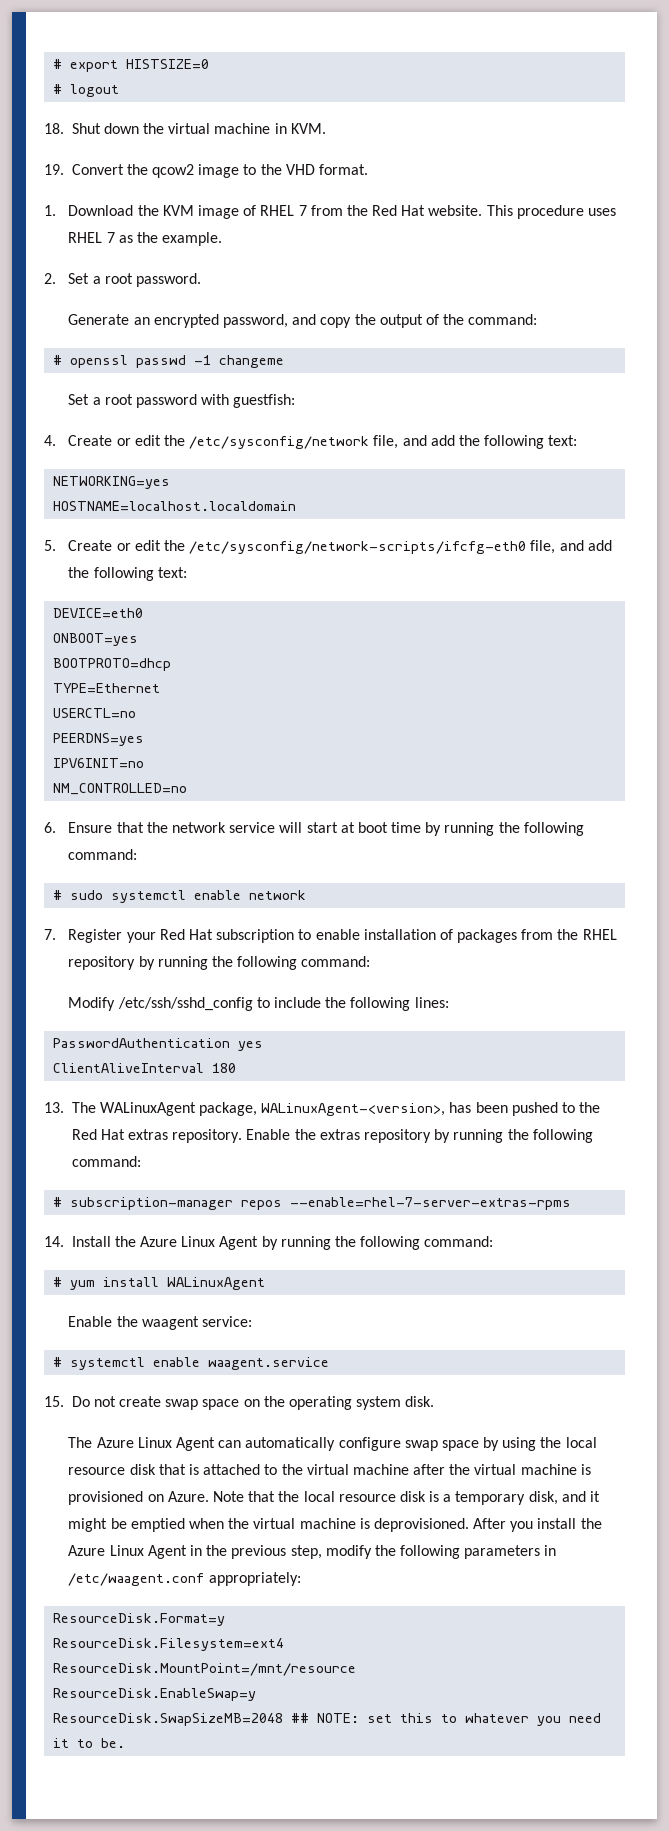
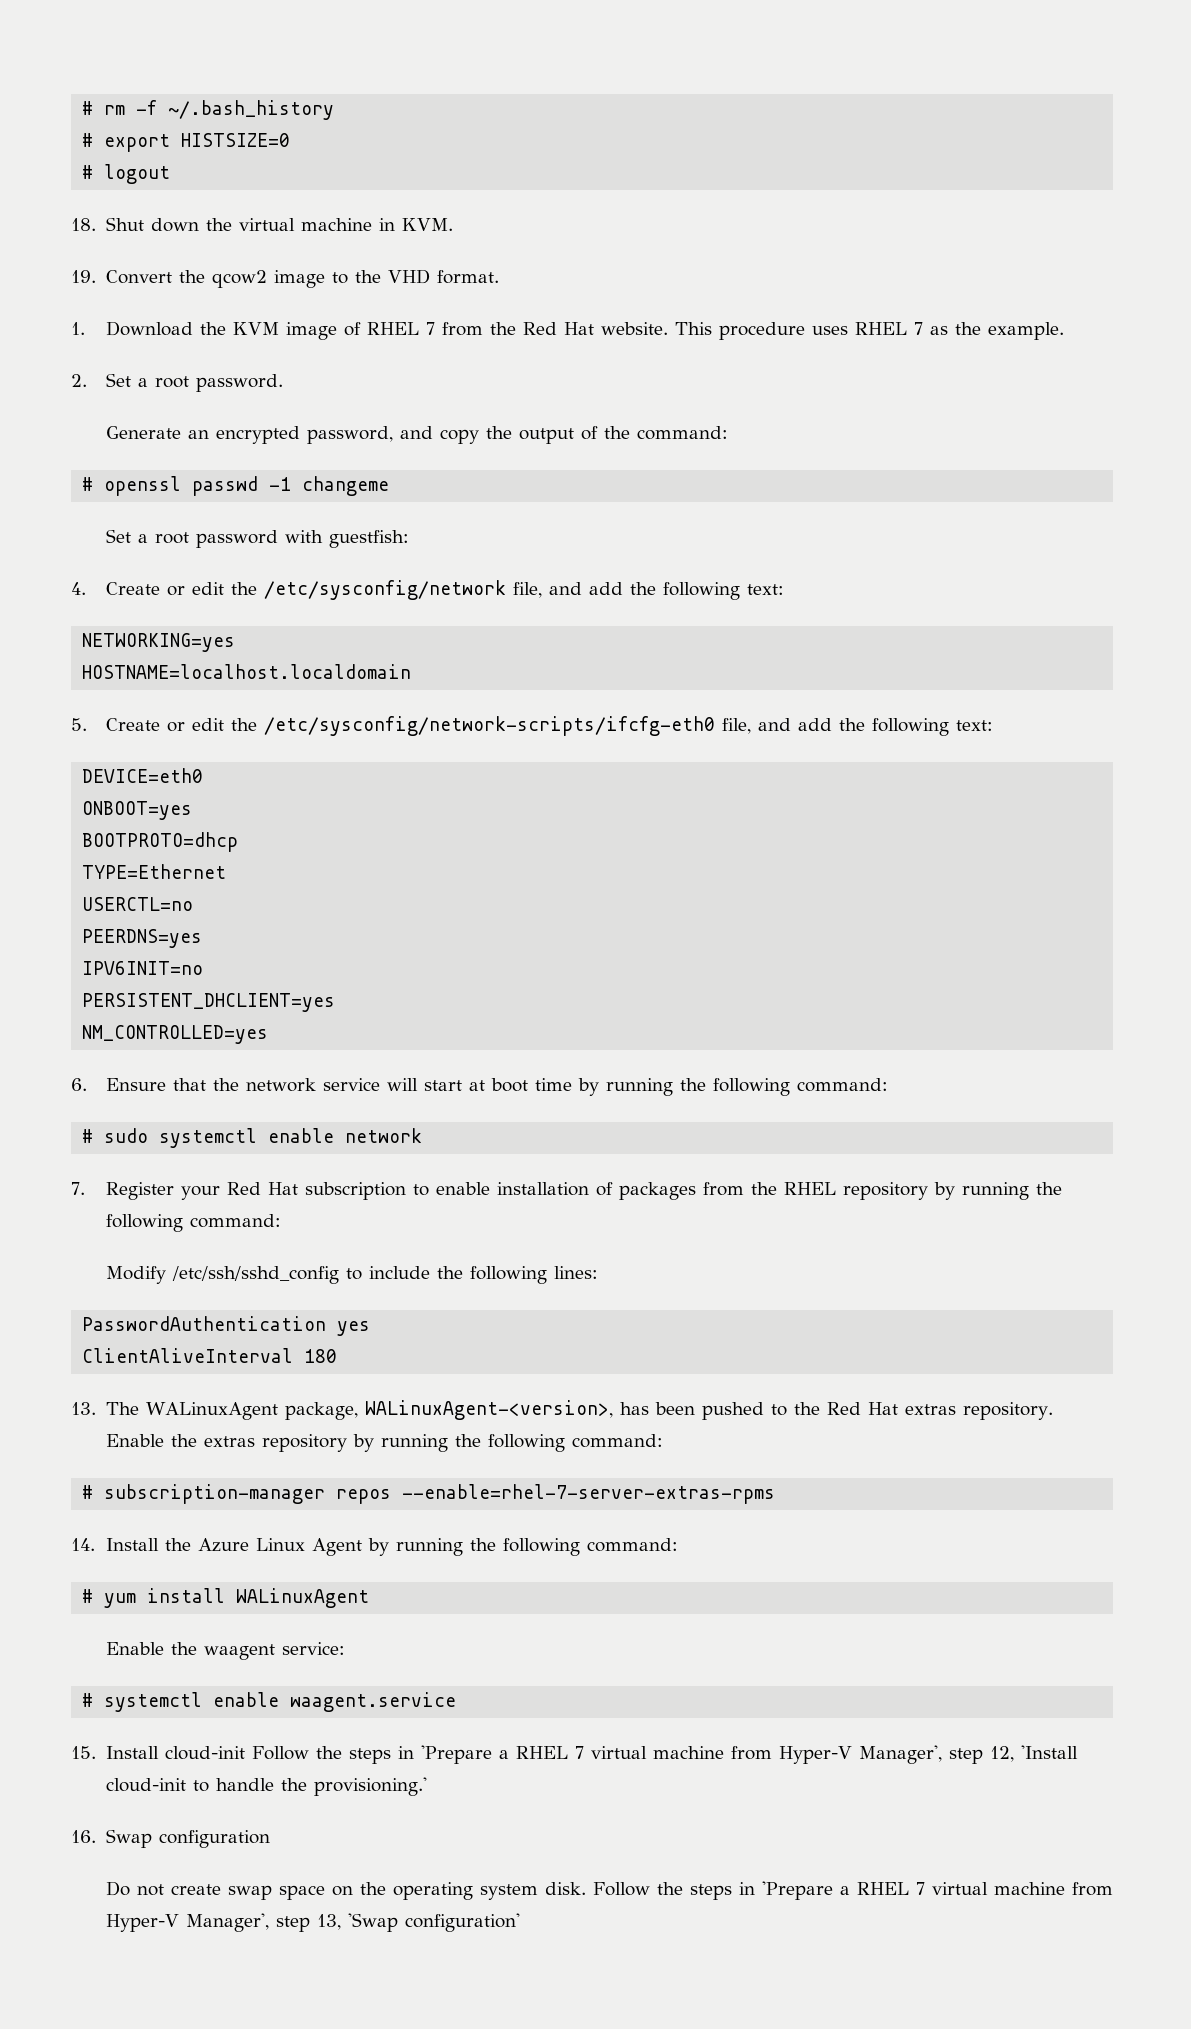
+ # rm -f ~/.bash_history
- NM_CONTROLLED=no
+ PERSISTENT_DHCLIENT=yes
+ NM_CONTROLLED=yes
- 15. Do not create swap space on the operating system disk.
- The Azure Linux Agent can automatically configure swap space by using the local resource disk that is attached to the virtual machine after the virtual machine is provisioned on Azure. Note that the local resource disk is a temporary disk, and it might be emptied when the virtual machine is deprovisioned. After you install the Azure Linux Agent in the previous step, modify the following parameters in /etc/waagent.conf appropriately:
- ResourceDisk.Format=y
- ResourceDisk.Filesystem=ext4
- ResourceDisk.MountPoint=/mnt/resource
- ResourceDisk.EnableSwap=y
- ResourceDisk.SwapSizeMB=2048 ## NOTE: set this to whatever you need it to be.
+ 15. Install cloud-init Follow the steps in 'Prepare a RHEL 7 virtual machine from Hyper-V Manager', step 12, 'Install cloud-init to handle the provisioning.'
+ 16. Swap configuration
+ Do not create swap space on the operating system disk. Follow the steps in 'Prepare a RHEL 7 virtual machine from Hyper-V Manager', step 13, 'Swap configuration'

